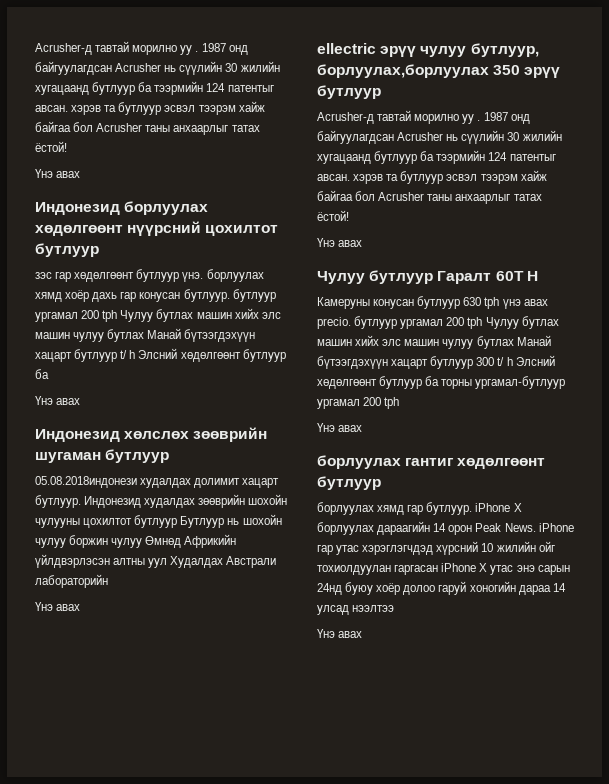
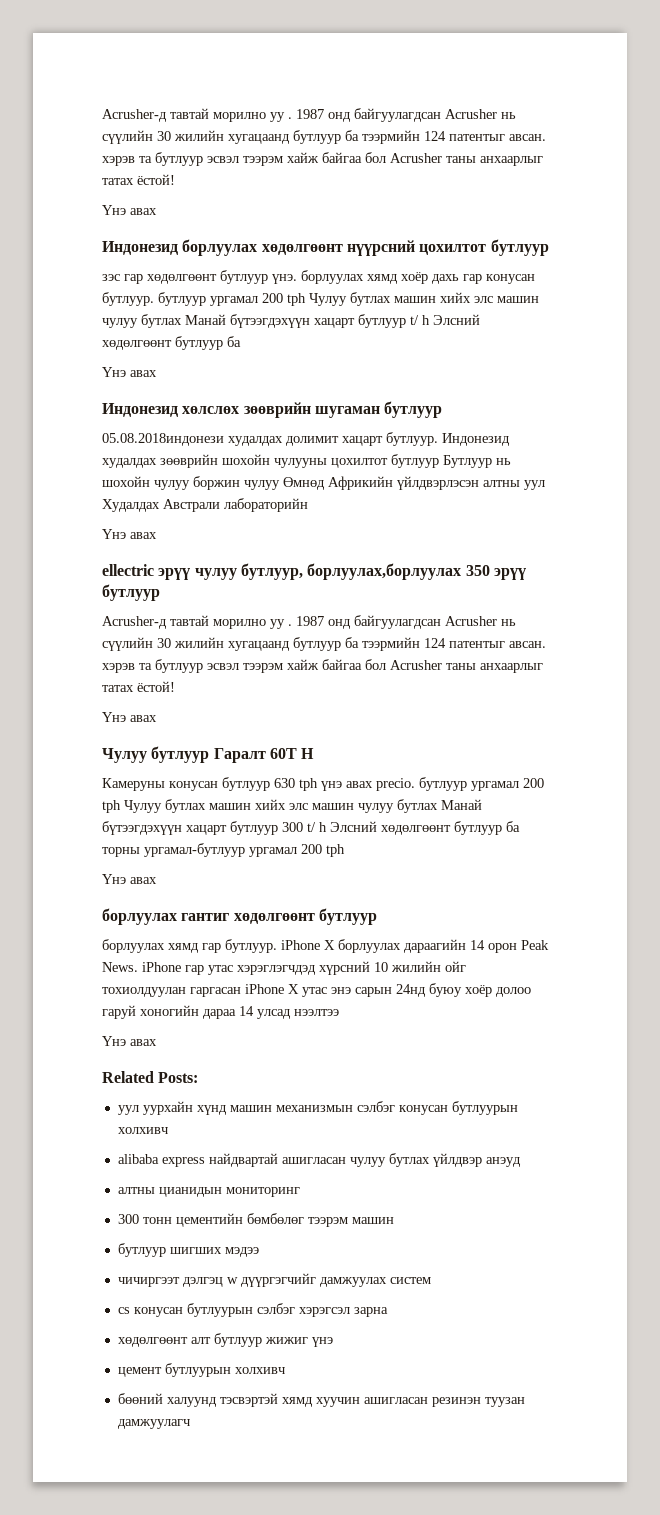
+ Related Posts:
+ уул уурхайн хүнд машин механизмын сэлбэг конусан бутлуурын холхивч
+ alibaba express найдвартай ашигласан чулуу бутлах үйлдвэр анэуд
+ алтны цианидын мониторинг
+ 300 тонн цементийн бөмбөлөг тээрэм машин
+ бутлуур шигших мэдээ
+ чичиргээт дэлгэц w дүүргэгчийг дамжуулах систем
+ cs конусан бутлуурын сэлбэг хэрэгсэл зарна
+ хөдөлгөөнт алт бутлуур жижиг үнэ
+ цемент бутлуурын холхивч
+ бөөний халуунд тэсвэртэй хямд хуучин ашигласан резинэн туузан дамжуулагч

